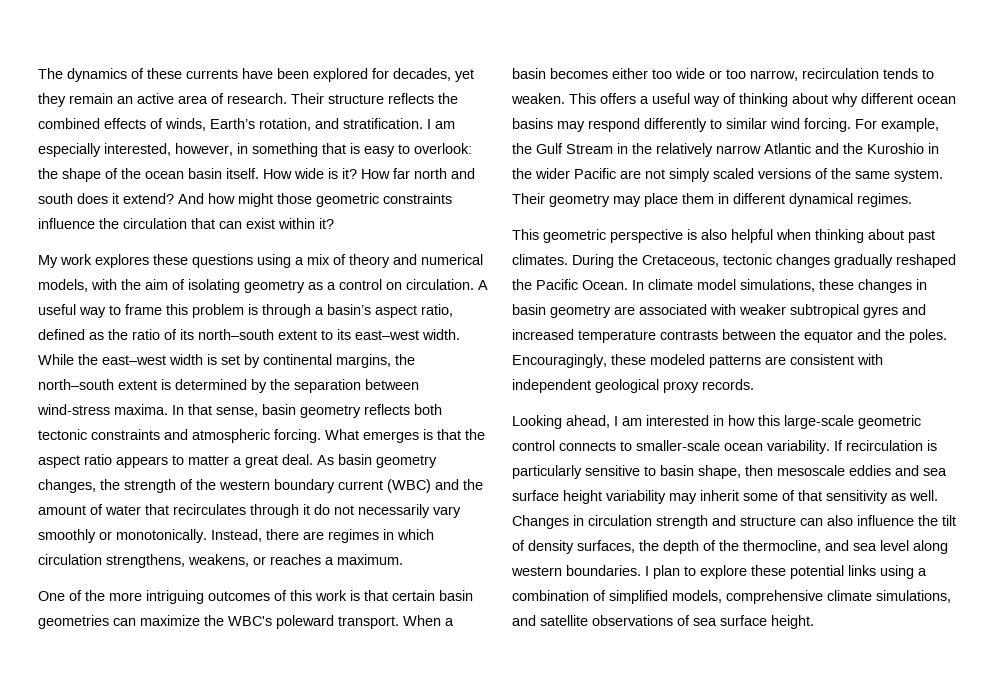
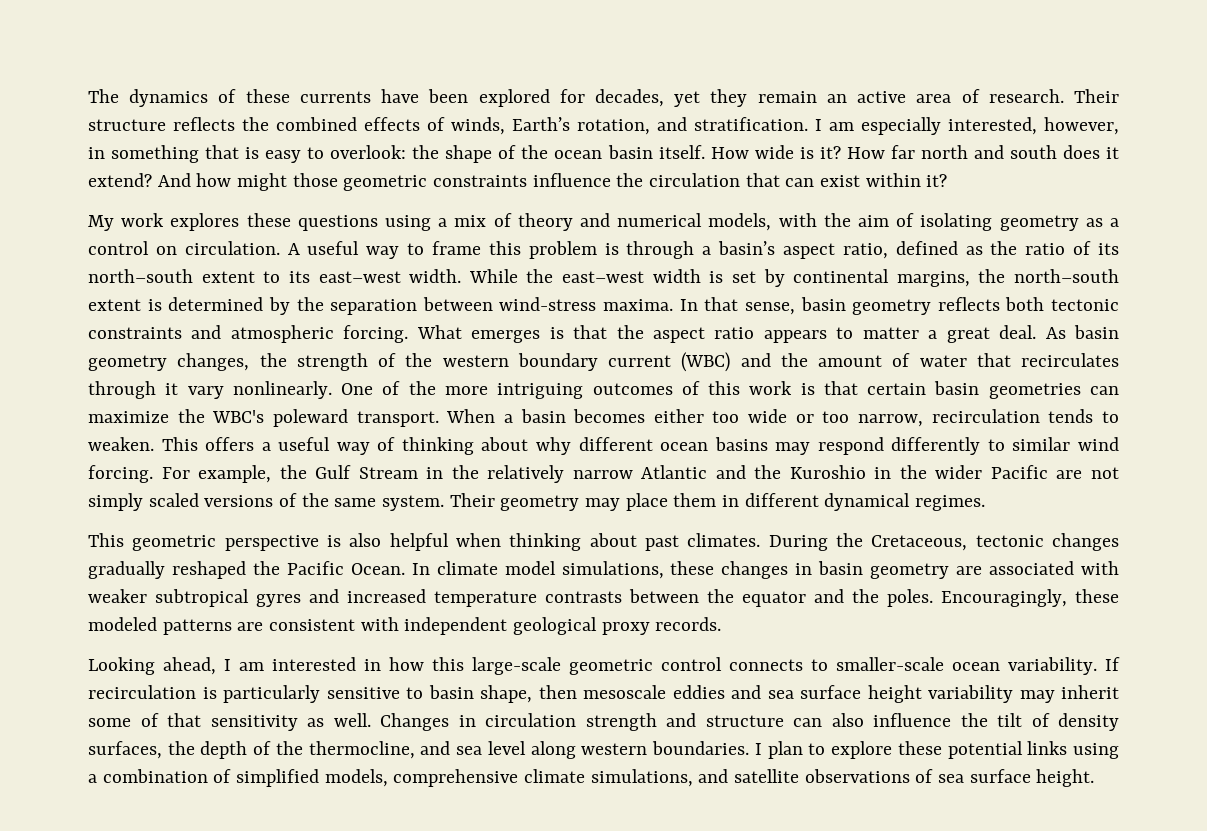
- As basin geometry changes, the strength of the western boundary current (WBC) and the amount of water that recirculates through it do not necessarily vary smoothly or monotonically. Instead, there are regimes in which circulation strengthens, weakens, or reaches a maximum.
- One of the more intriguing outcomes of this work is that certain basin geometries can maximize the WBC's poleward transport.
+ As basin geometry changes, the strength of the western boundary current (WBC) and the amount of water that recirculates through it vary nonlinearly. One of the more intriguing outcomes of this work is that certain basin geometries can maximize the WBC's poleward transport.

